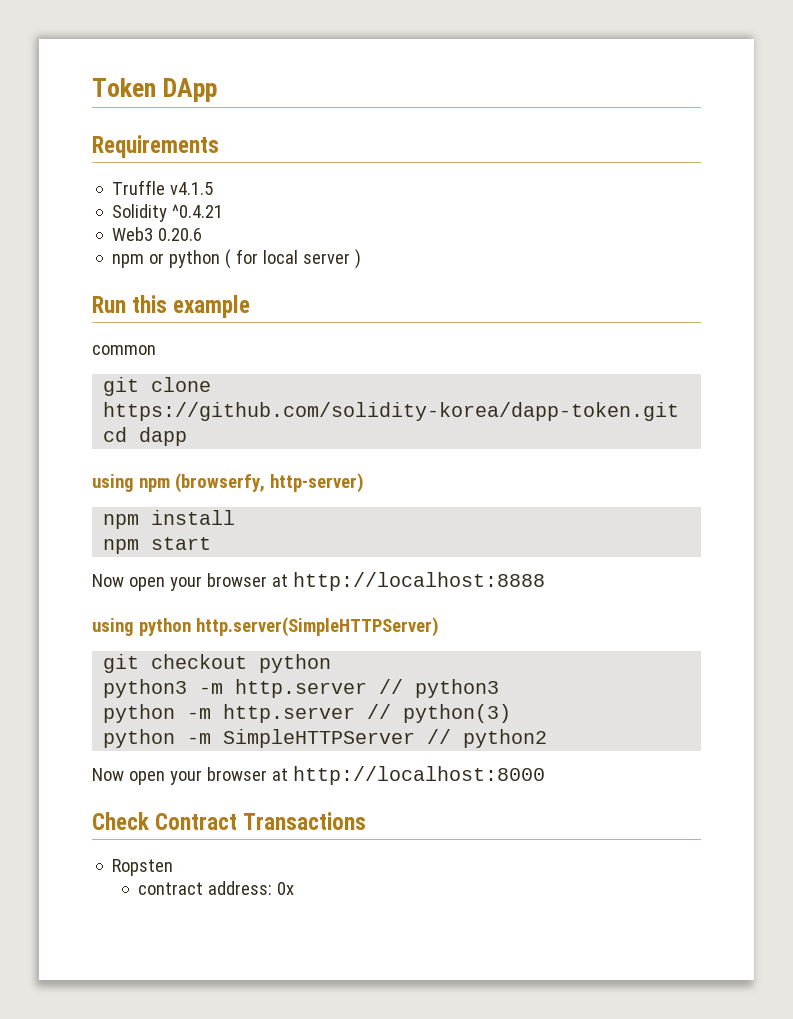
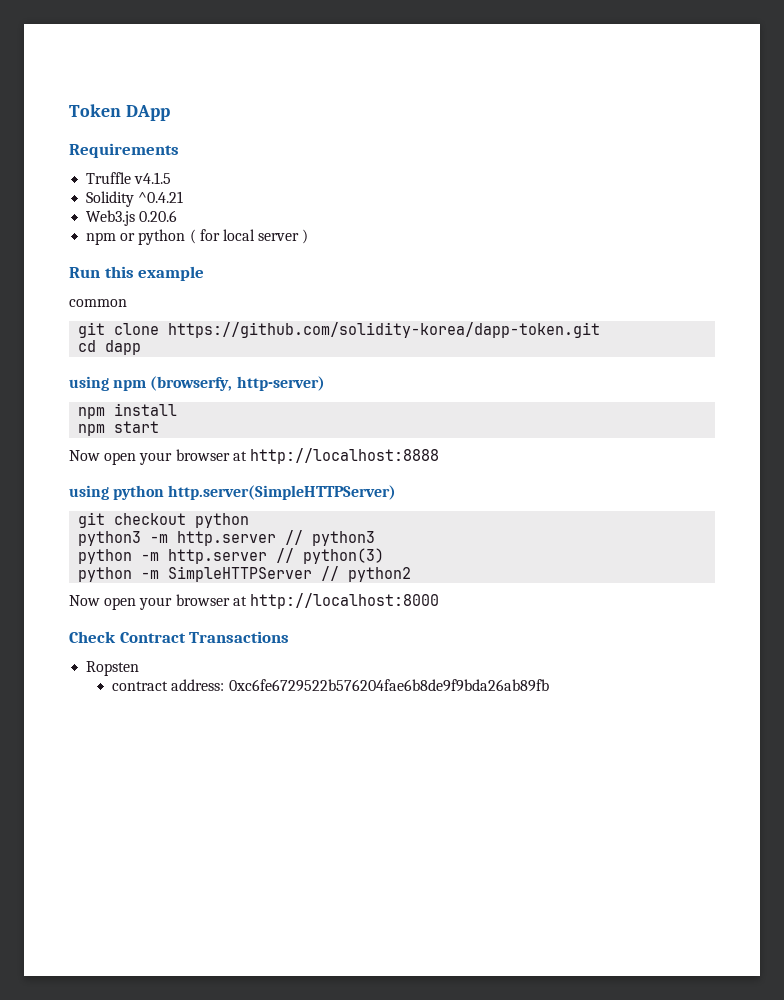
- Web3 0.20.6
+ Web3.js 0.20.6
- contract address: 0x
+ contract address: 0xc6fe6729522b576204fae6b8de9f9bda26ab89fb

